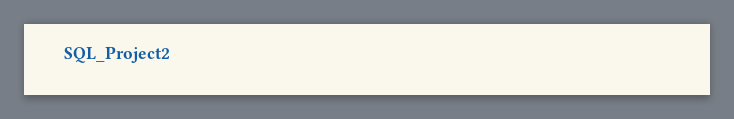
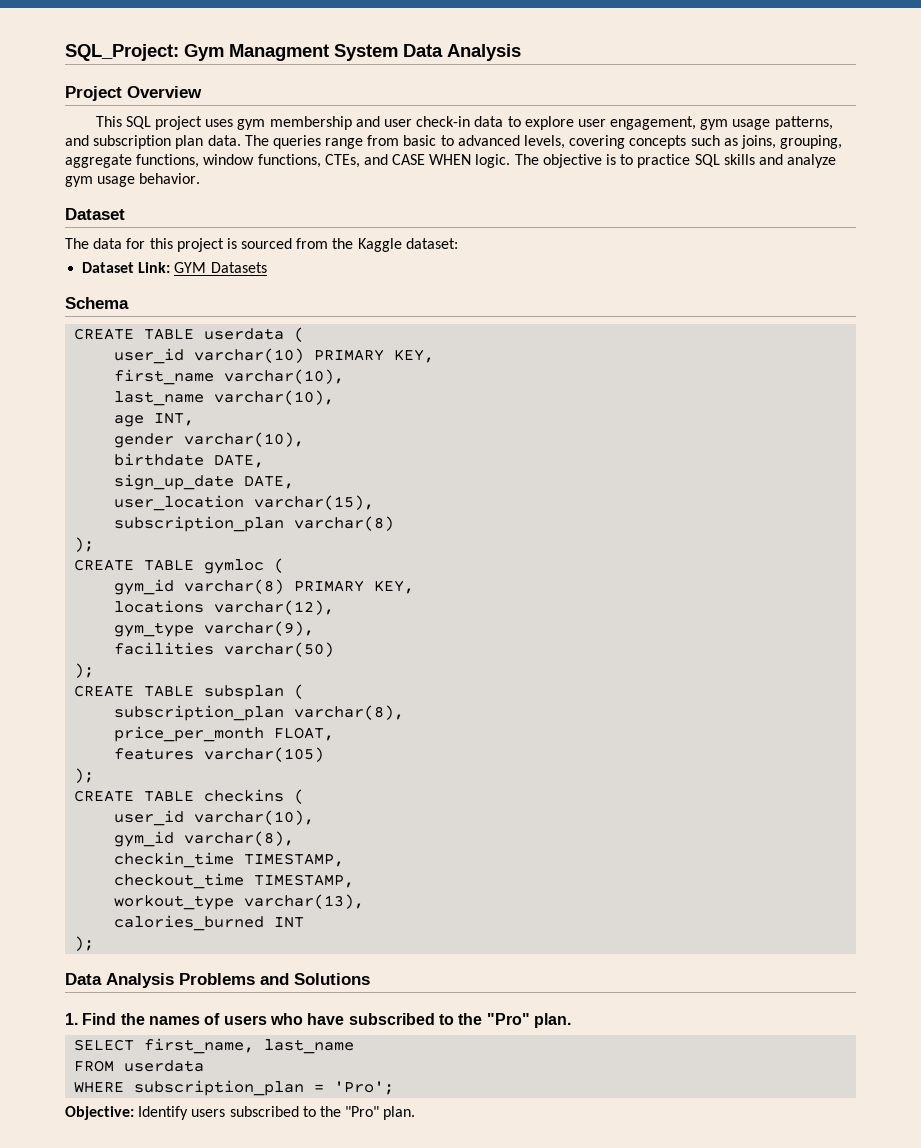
- SQL_Project2
+ SQL_Project: Gym Managment System Data Analysis
+ Project Overview
+ This SQL project uses gym membership and user check-in data to explore user engagement, gym usage patterns, and subscription plan data. The queries range from basic to advanced levels, covering concepts such as joins, grouping, aggregate functions, window functions, CTEs, and CASE WHEN logic. The objective is to practice SQL skills and analyze gym usage behavior.
+ Dataset
+ The data for this project is sourced from the Kaggle dataset:
+ Dataset Link: GYM Datasets
+ Schema
+ CREATE TABLE userdata (
+ user_id varchar(10) PRIMARY KEY,
+ first_name varchar(10),
+ last_name varchar(10),
+ age INT,
+ gender varchar(10),
+ birthdate DATE,
+ sign_up_date DATE,
+ user_location varchar(15),
+ subscription_plan varchar(8)
+ );
+ CREATE TABLE gymloc (
+ gym_id varchar(8) PRIMARY KEY,
+ locations varchar(12),
+ gym_type varchar(9),
+ facilities varchar(50)
+ );
+ CREATE TABLE subsplan (
+ subscription_plan varchar(8),
+ price_per_month FLOAT,
+ features varchar(105)
+ );
+ CREATE TABLE checkins (
+ user_id varchar(10),
+ gym_id varchar(8),
+ checkin_time TIMESTAMP,
+ checkout_time TIMESTAMP,
+ workout_type varchar(13),
+ calories_burned INT
+ );
+ Data Analysis Problems and Solutions
+ 1. Find the names of users who have subscribed to the "Pro" plan.
+ SELECT first_name, last_name
+ FROM userdata
+ WHERE subscription_plan = 'Pro';
+ Objective: Identify users subscribed to the "Pro" plan.

